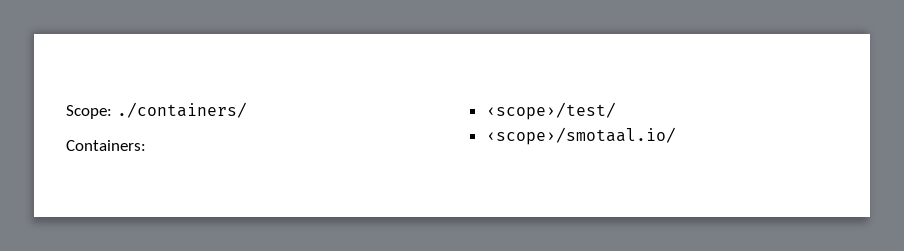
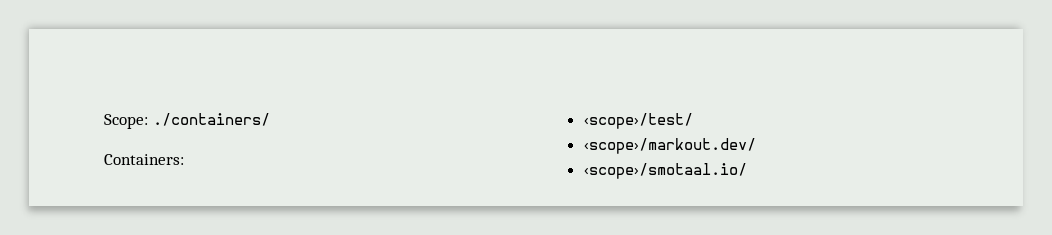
+ ‹scope›/markout.dev/

